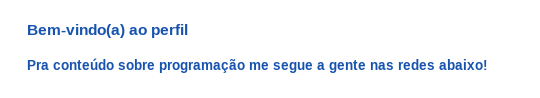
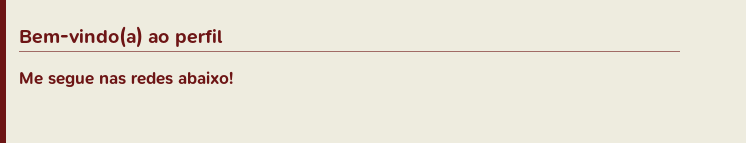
- Pra conteúdo sobre programação me segue a gente nas redes abaixo!
+ Me segue nas redes abaixo!

